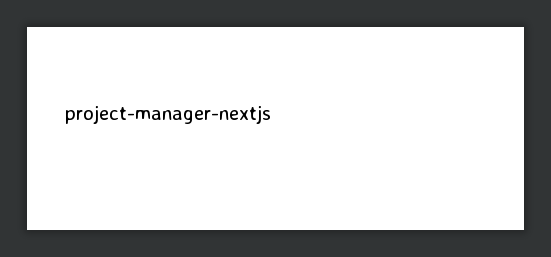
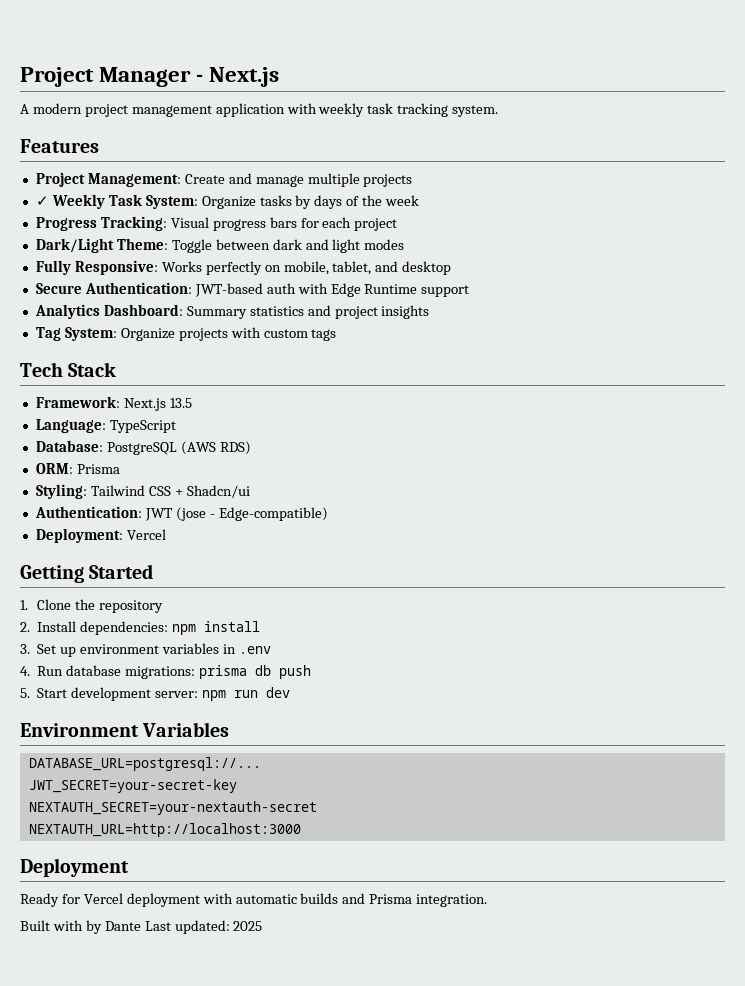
- project-manager-nextjs
+ Project Manager - Next.js
+ A modern project management application with weekly task tracking system.
+ Features
+ Project Management: Create and manage multiple projects
+ ✓ Weekly Task System: Organize tasks by days of the week
+ Progress Tracking: Visual progress bars for each project
+ Dark/Light Theme: Toggle between dark and light modes
+ Fully Responsive: Works perfectly on mobile, tablet, and desktop
+ Secure Authentication: JWT-based auth with Edge Runtime support
+ Analytics Dashboard: Summary statistics and project insights
+ Tag System: Organize projects with custom tags
+ Tech Stack
+ Framework: Next.js 13.5
+ Language: TypeScript
+ Database: PostgreSQL (AWS RDS)
+ ORM: Prisma
+ Styling: Tailwind CSS + Shadcn/ui
+ Authentication: JWT (jose - Edge-compatible)
+ Deployment: Vercel
+ Getting Started
+ 1. Clone the repository
+ 2. Install dependencies: npm install
+ 3. Set up environment variables in .env
+ 4. Run database migrations: prisma db push
+ 5. Start development server: npm run dev
+ Environment Variables
+ DATABASE_URL=postgresql://...
+ JWT_SECRET=your-secret-key
+ NEXTAUTH_SECRET=your-nextauth-secret
+ NEXTAUTH_URL=http://localhost:3000
+ Deployment
+ Ready for Vercel deployment with automatic builds and Prisma integration.
+ Built with by Dante Last updated: 2025

